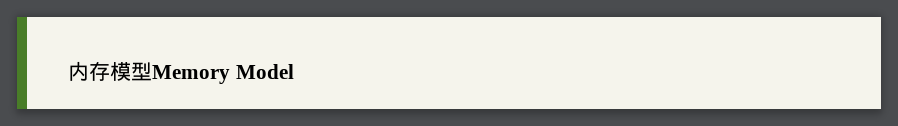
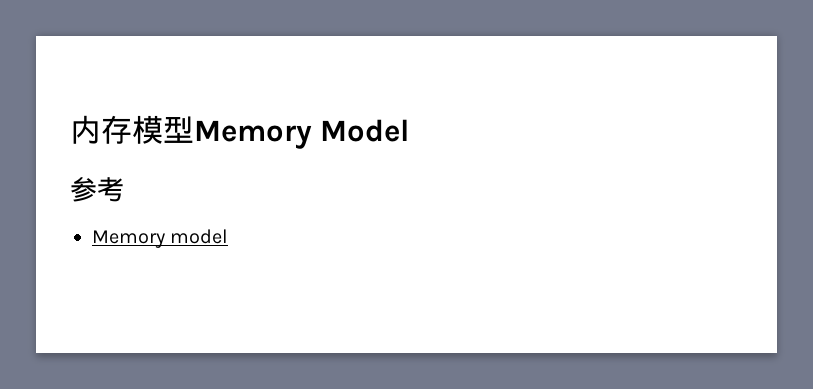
+ 参考
+ Memory model

